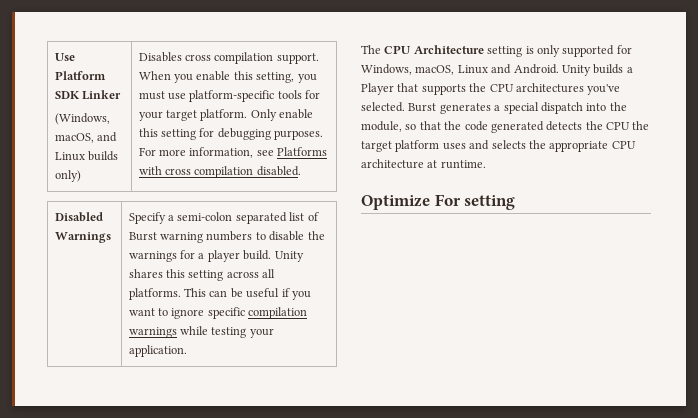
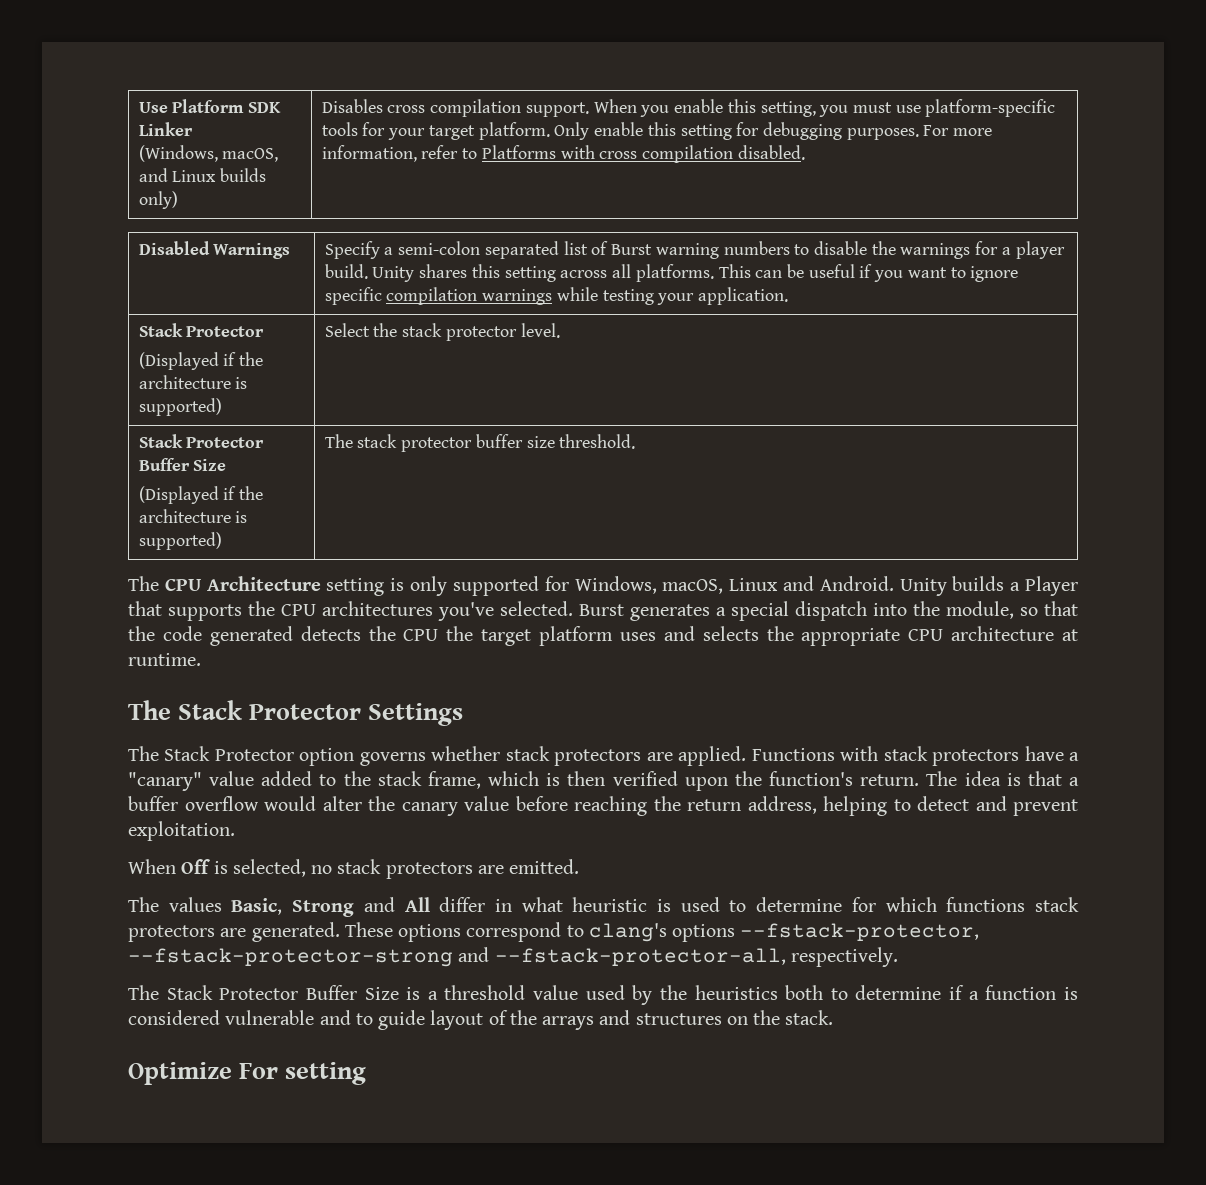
- For more information, see Platforms with cross compilation disabled.
+ For more information, refer to Platforms with cross compilation disabled.
  This can be useful if you want to ignore specific compilation warnings while testing your application.
+ Stack Protector
+ (Displayed if the architecture is supported) | Select the stack protector level.
+ Stack Protector Buffer Size
+ (Displayed if the architecture is supported) | The stack protector buffer size threshold.
+ The Stack Protector Settings
+ The Stack Protector option governs whether stack protectors are applied. Functions with stack protectors have a "canary" value added to the stack frame, which is then verified upon the function's return. The idea is that a buffer overflow would alter the canary value before reaching the return address, helping to detect and prevent exploitation.
+ When Off is selected, no stack protectors are emitted.
+ The values Basic, Strong and All differ in what heuristic is used to determine for which functions stack protectors are generated. These options correspond to clang's options --fstack-protector, --fstack-protector-strong and --fstack-protector-all, respectively.
+ The Stack Protector Buffer Size is a threshold value used by the heuristics both to determine if a function is considered vulnerable and to guide layout of the arrays and structures on the stack.

